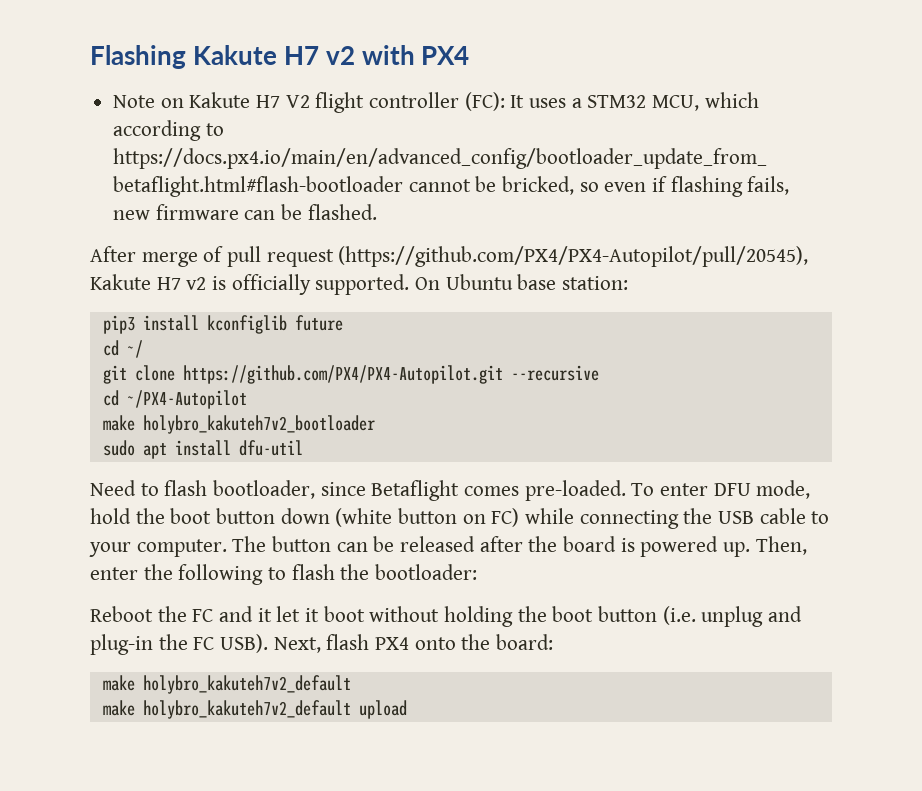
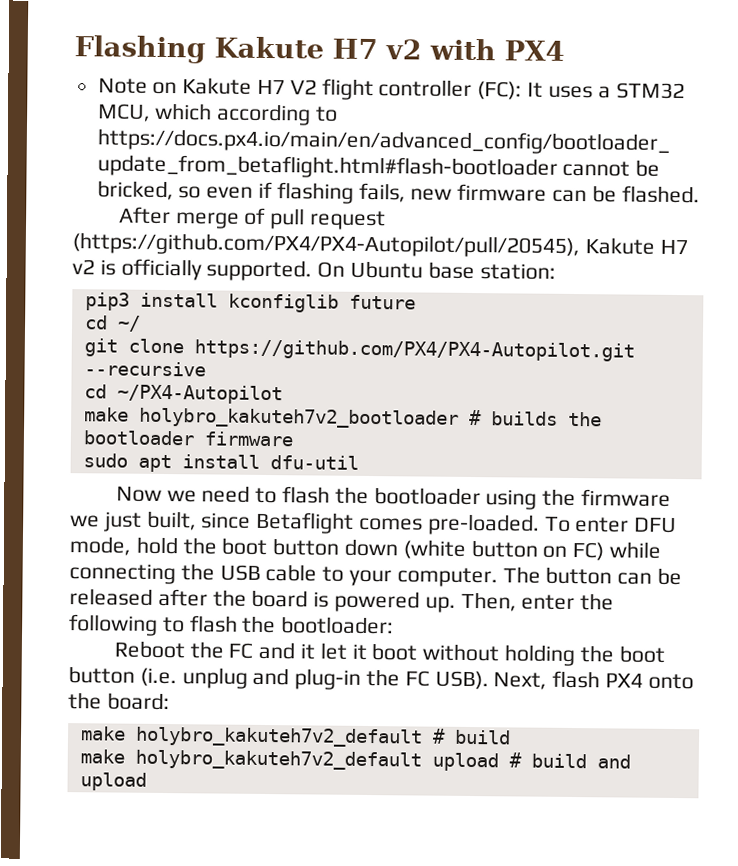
- make holybro_kakuteh7v2_bootloader
+ make holybro_kakuteh7v2_bootloader # builds the bootloader firmware
- Need to flash bootloader, since Betaflight comes pre-loaded.
+ Now we need to flash the bootloader using the firmware we just built, since Betaflight comes pre-loaded.
  Next, flash PX4 onto the board:
- make holybro_kakuteh7v2_default
+ make holybro_kakuteh7v2_default # build
- make holybro_kakuteh7v2_default upload
+ make holybro_kakuteh7v2_default upload # build and upload

